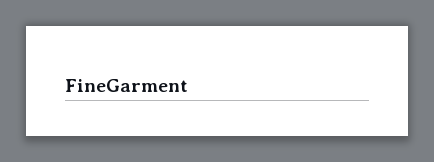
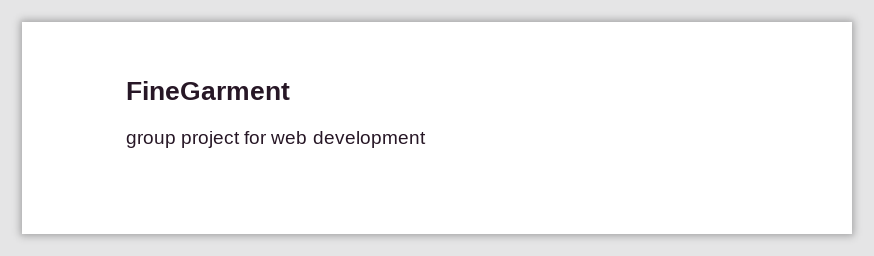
+ group project for web development

